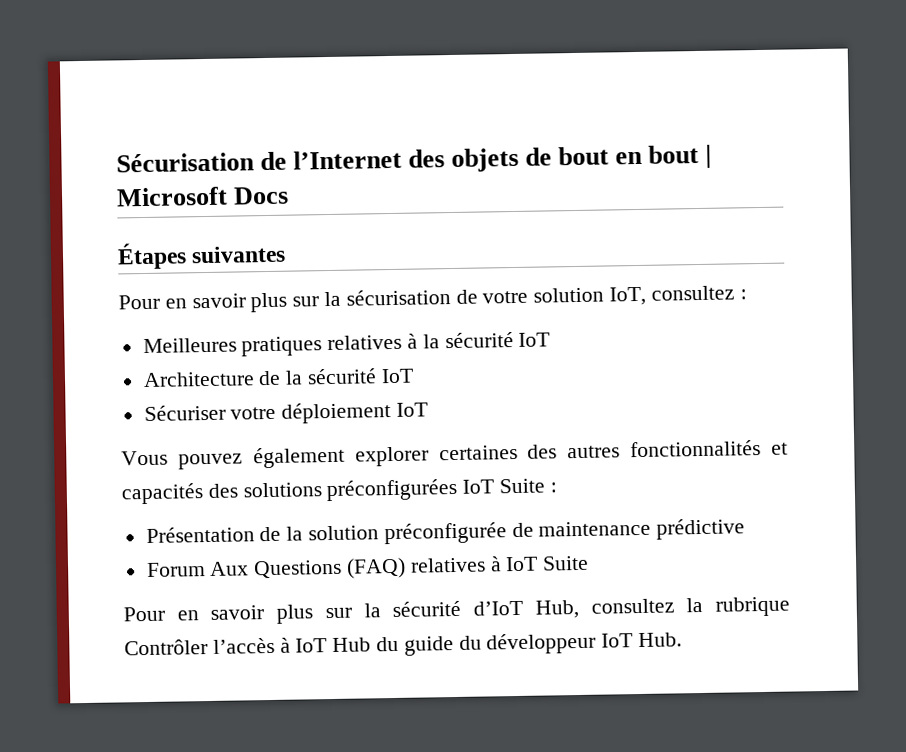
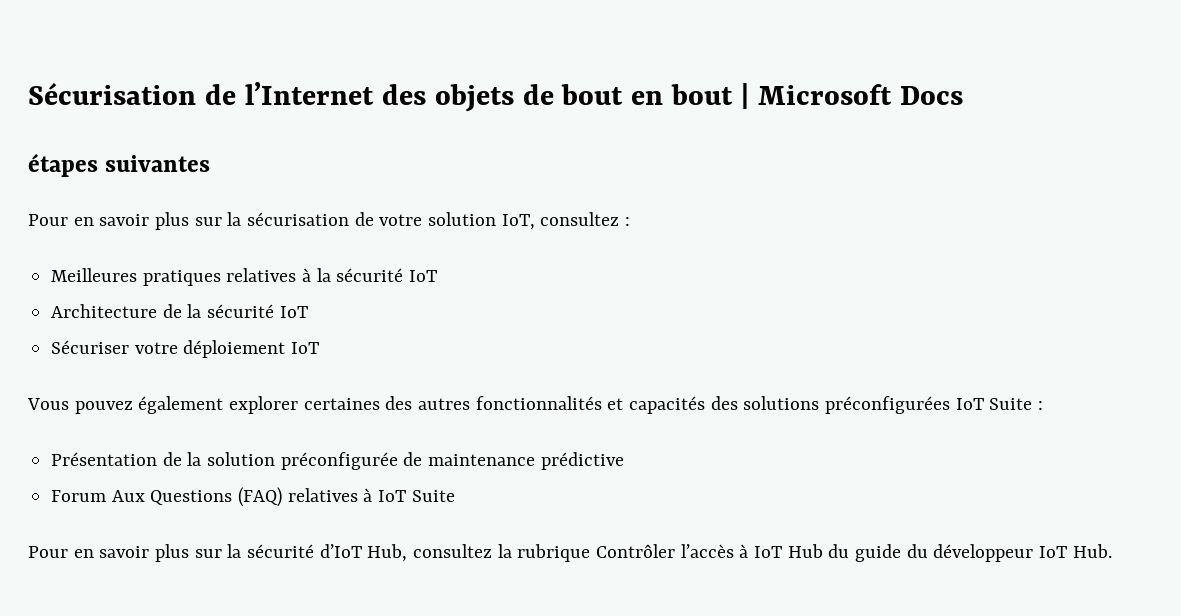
- Étapes suivantes
+ étapes suivantes

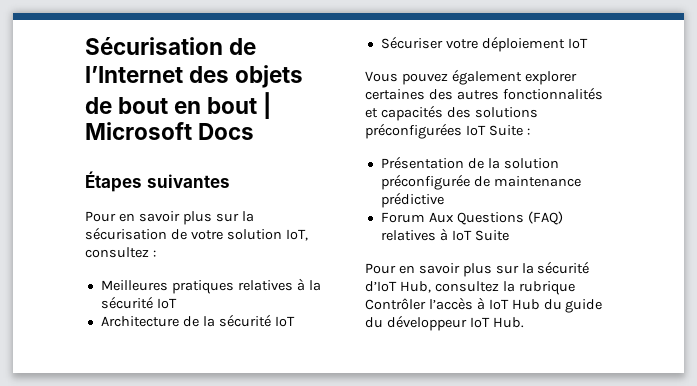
- étapes suivantes
+ Étapes suivantes

